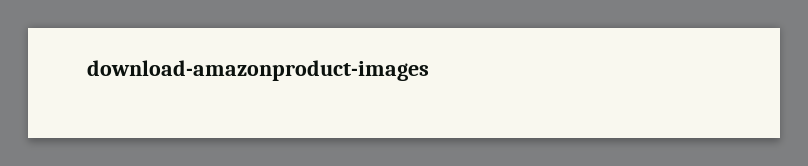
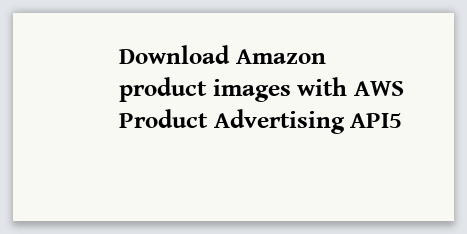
- download-amazonproduct-images
+ Download Amazon product images with AWS Product Advertising API5

